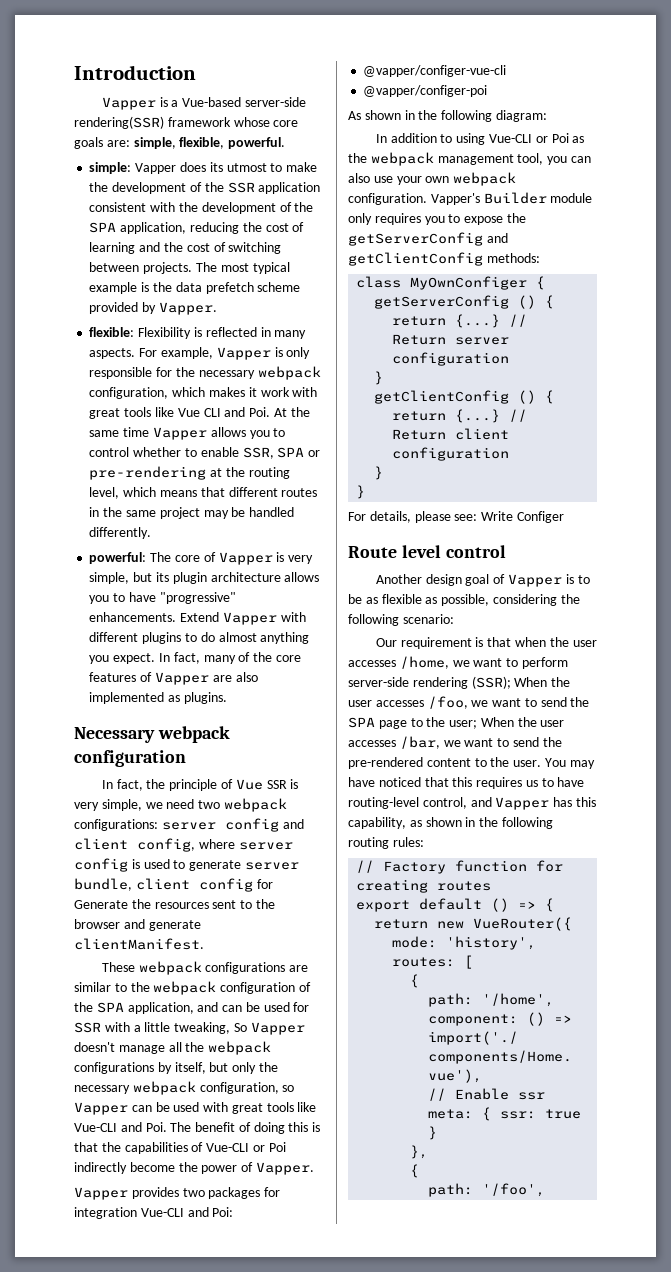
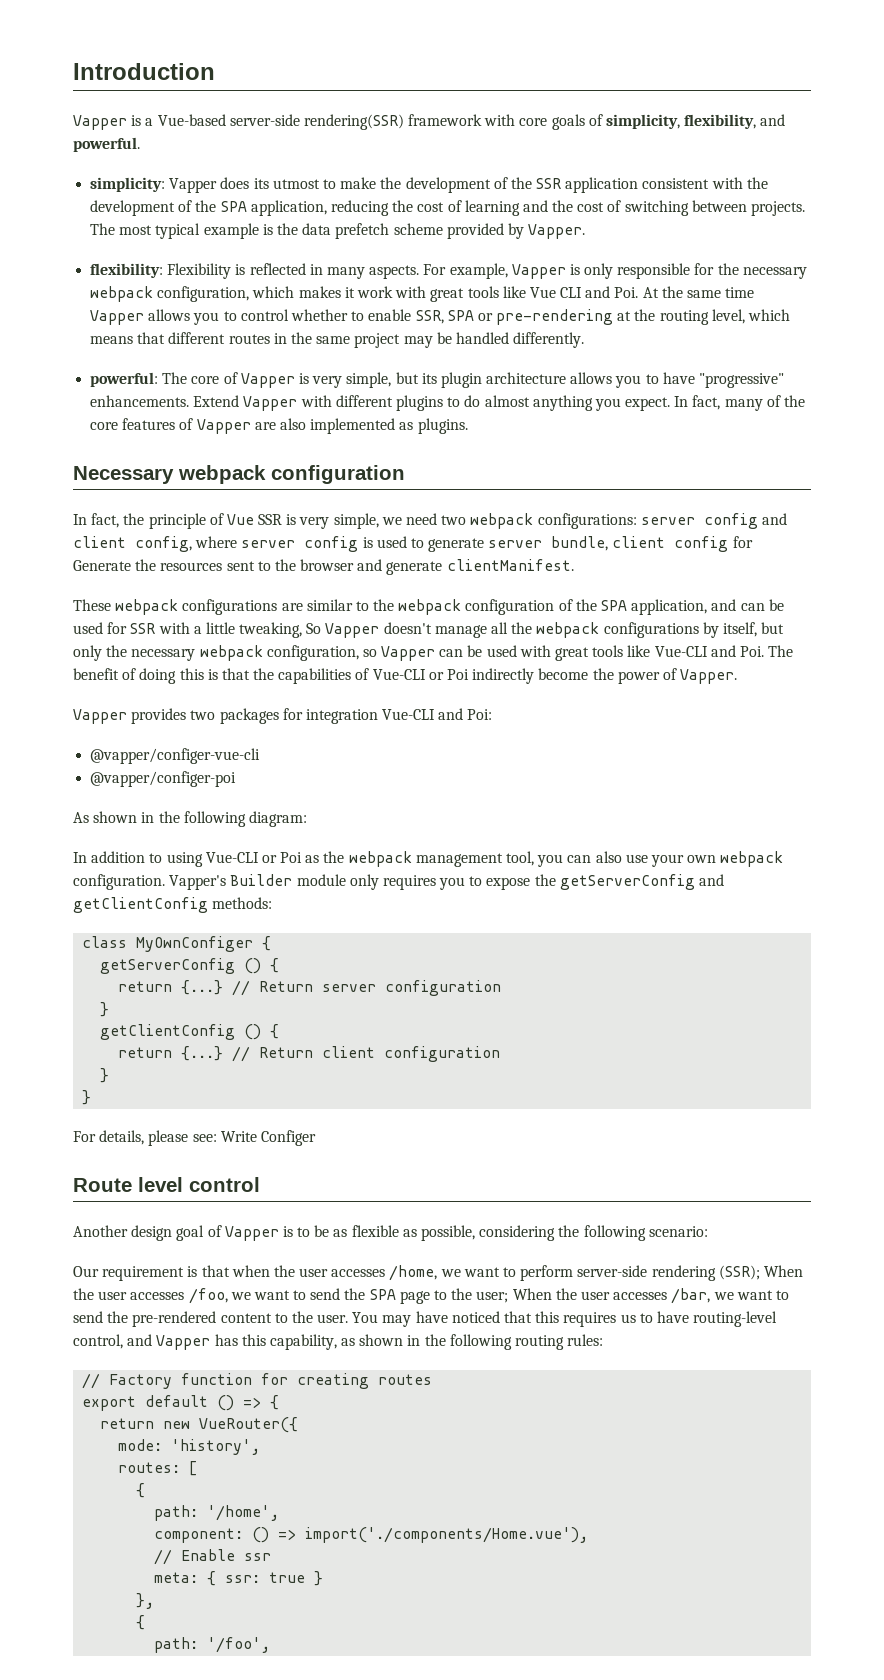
- Vapper is a Vue-based server-side rendering(SSR) framework whose core goals are: simple, flexible, powerful.
+ Vapper is a Vue-based server-side rendering(SSR) framework with core goals of simplicity, flexibility, and powerful.
- simple: Vapper does its utmost to make the development of the SSR application consistent with the development of the SPA application, reducing the cost of learning and the cost of switching between projects.
+ simplicity: Vapper does its utmost to make the development of the SSR application consistent with the development of the SPA application, reducing the cost of learning and the cost of switching between projects.
- flexible: Flexibility is reflected in many aspects.
+ flexibility: Flexibility is reflected in many aspects.

